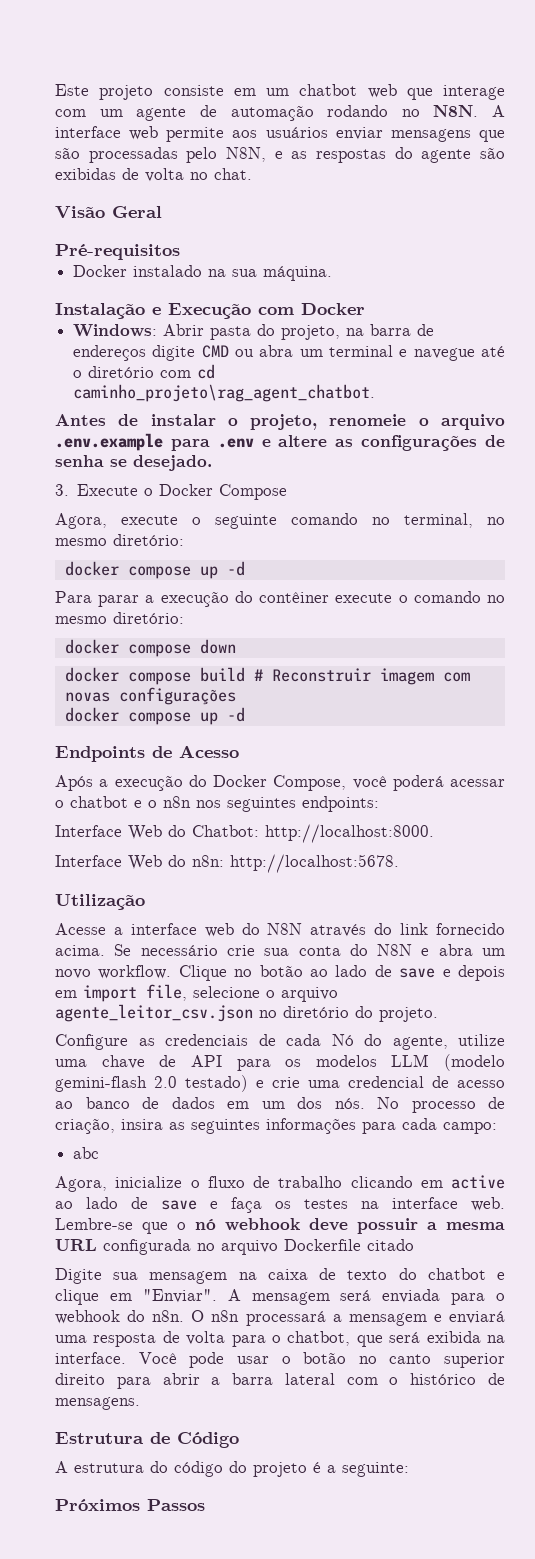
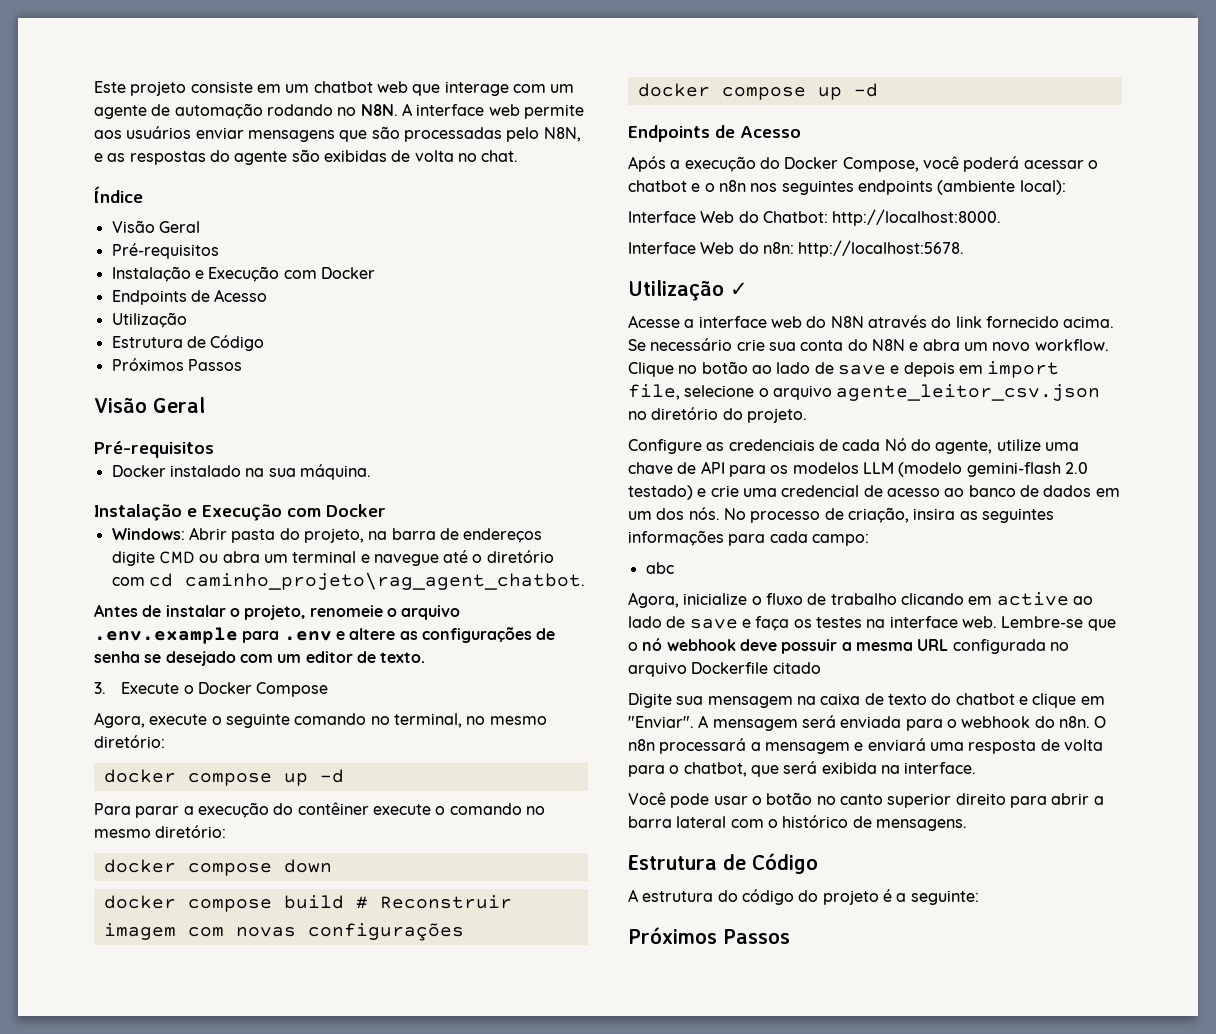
+ Índice
+ Visão Geral
+ Pré-requisitos
+ Instalação e Execução com Docker
+ Endpoints de Acesso
+ Utilização
+ Estrutura de Código
+ Próximos Passos
- Antes de instalar o projeto, renomeie o arquivo .env.example para .env e altere as configurações de senha se desejado.
+ Antes de instalar o projeto, renomeie o arquivo .env.example para .env e altere as configurações de senha se desejado com um editor de texto.
- Após a execução do Docker Compose, você poderá acessar o chatbot e o n8n nos seguintes endpoints:
+ Após a execução do Docker Compose, você poderá acessar o chatbot e o n8n nos seguintes endpoints (ambiente local):
- Utilização
+ Utilização ✓
- O n8n processará a mensagem e enviará uma resposta de volta para o chatbot, que será exibida na interface. Você pode usar o botão no canto superior direito para abrir a barra lateral com o histórico de mensagens.
+ O n8n processará a mensagem e enviará uma resposta de volta para o chatbot, que será exibida na interface.
+ Você pode usar o botão no canto superior direito para abrir a barra lateral com o histórico de mensagens.

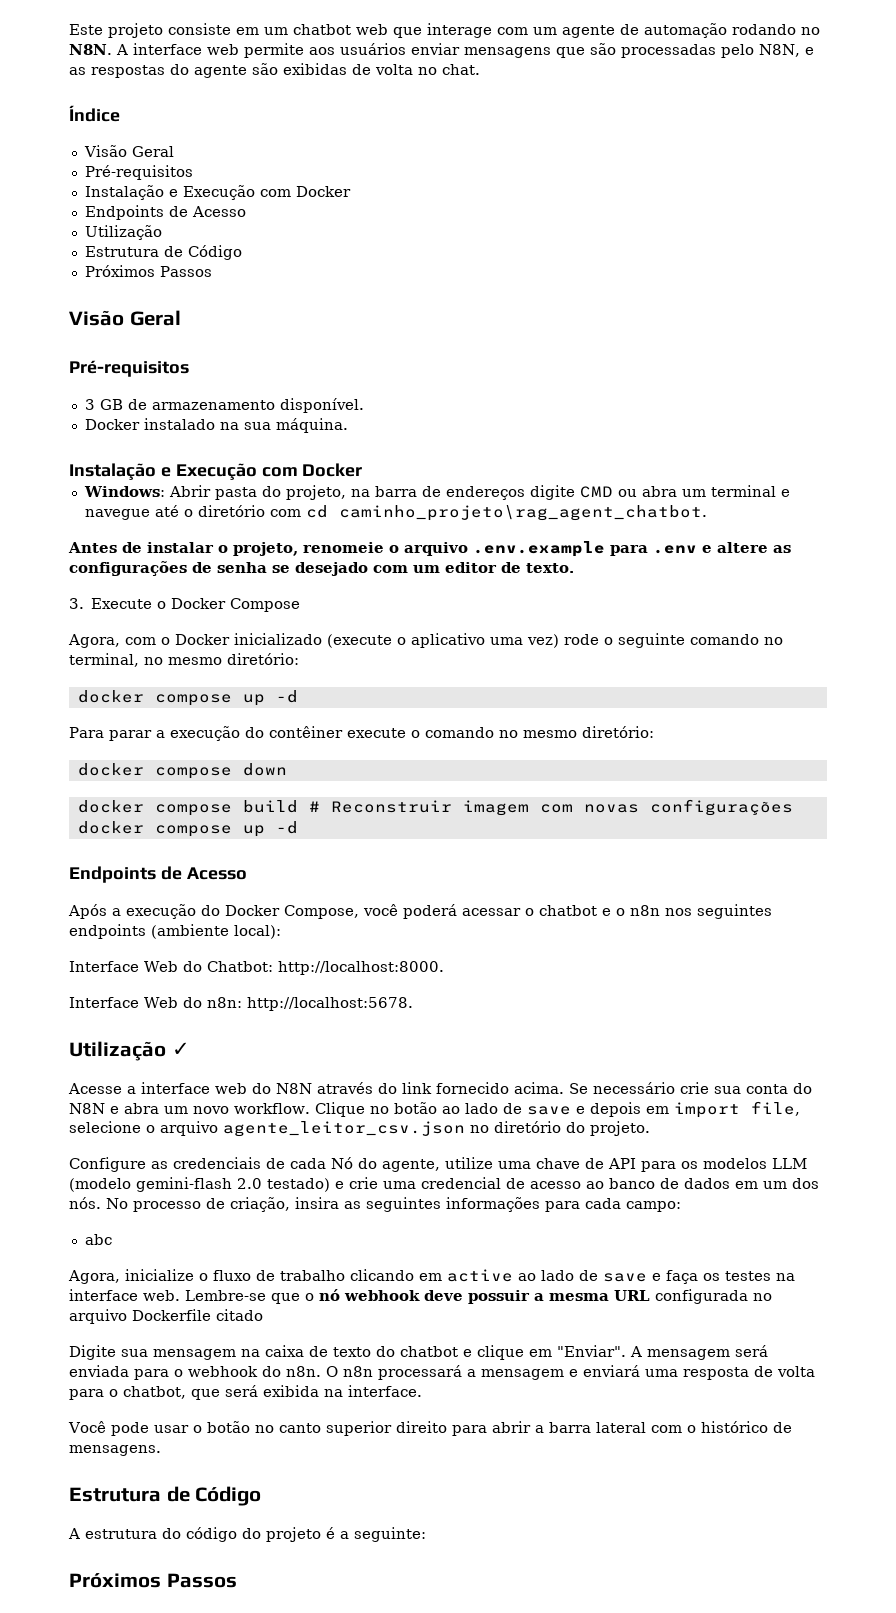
+ 3 GB de armazenamento disponível.
- Agora, execute o seguinte comando no terminal, no mesmo diretório:
+ Agora, com o Docker inicializado (execute o aplicativo uma vez) rode o seguinte comando no terminal, no mesmo diretório:

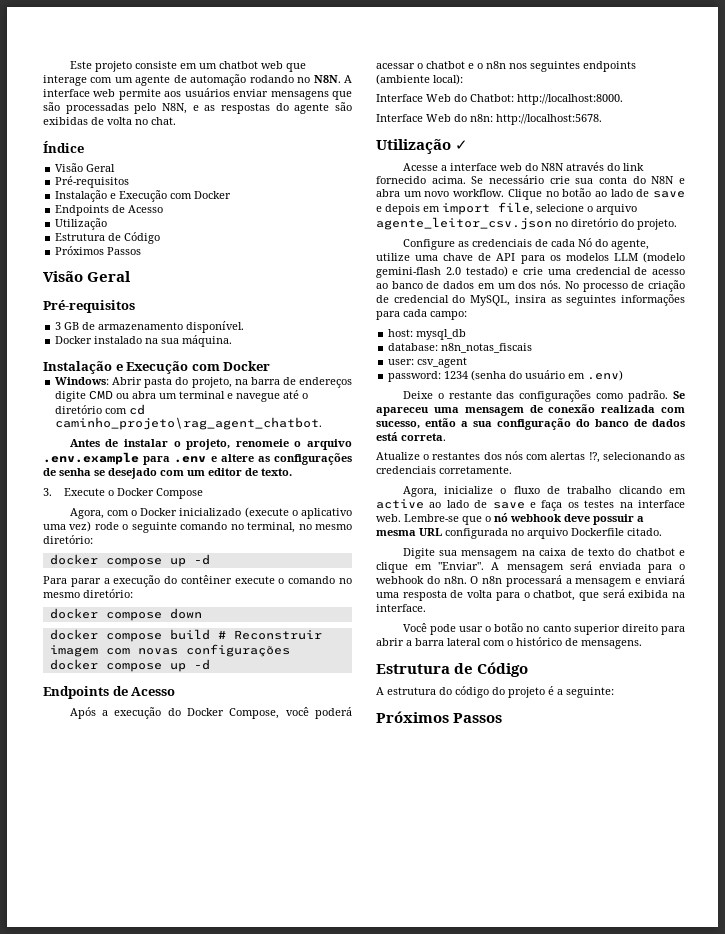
- No processo de criação, insira as seguintes informações para cada campo:
+ No processo de criação de credencial do MySQL, insira as seguintes informações para cada campo:
- abc
+ host: mysql_db
+ database: n8n_notas_fiscais
+ user: csv_agent
+ password: 1234 (senha do usuário em .env)
+ Deixe o restante das configurações como padrão. Se apareceu uma mensagem de conexão realizada com sucesso, então a sua configuração do banco de dados está correta.
+ Atualize o restantes dos nós com alertas ⁉, selecionando as credenciais corretamente.
- Lembre-se que o nó webhook deve possuir a mesma URL configurada no arquivo Dockerfile citado
+ Lembre-se que o nó webhook deve possuir a mesma URL configurada no arquivo Dockerfile citado.

